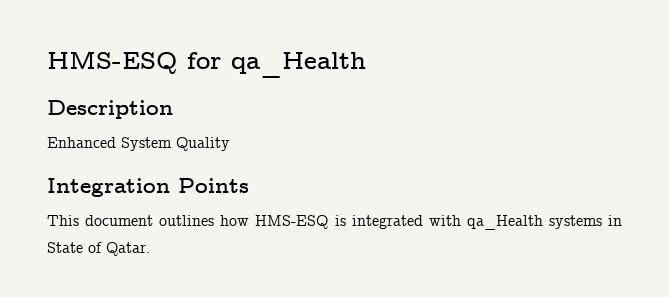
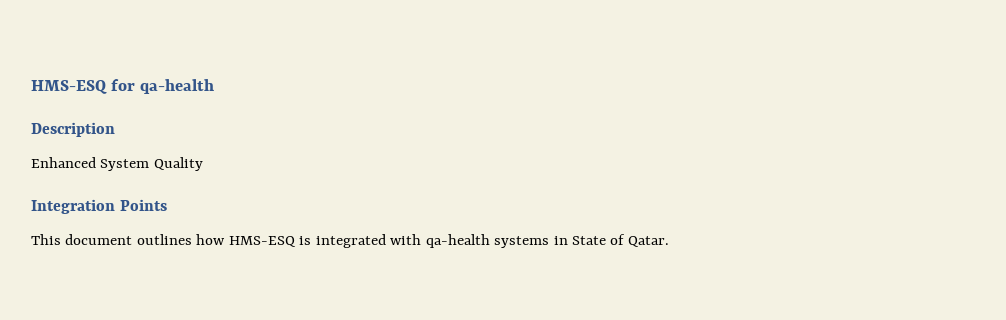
- HMS-ESQ for qa_Health
+ HMS-ESQ for qa-health
- This document outlines how HMS-ESQ is integrated with qa_Health systems in State of Qatar.
+ This document outlines how HMS-ESQ is integrated with qa-health systems in State of Qatar.

